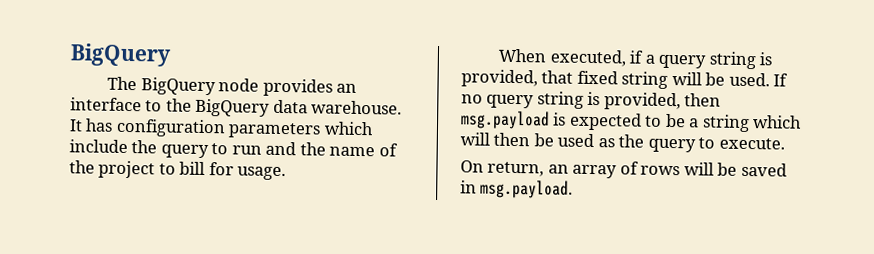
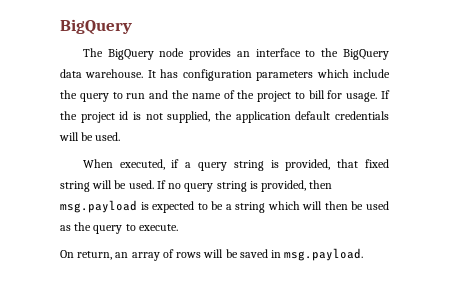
+ If the project id is not supplied, the application default credentials will be used.

